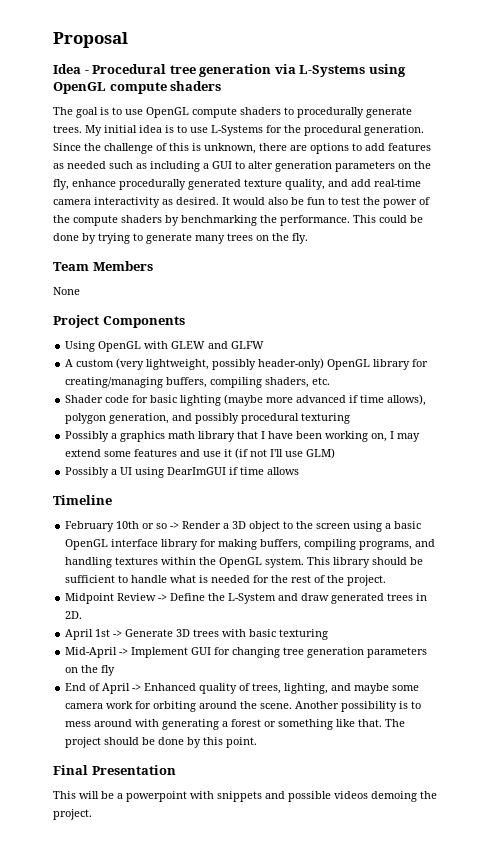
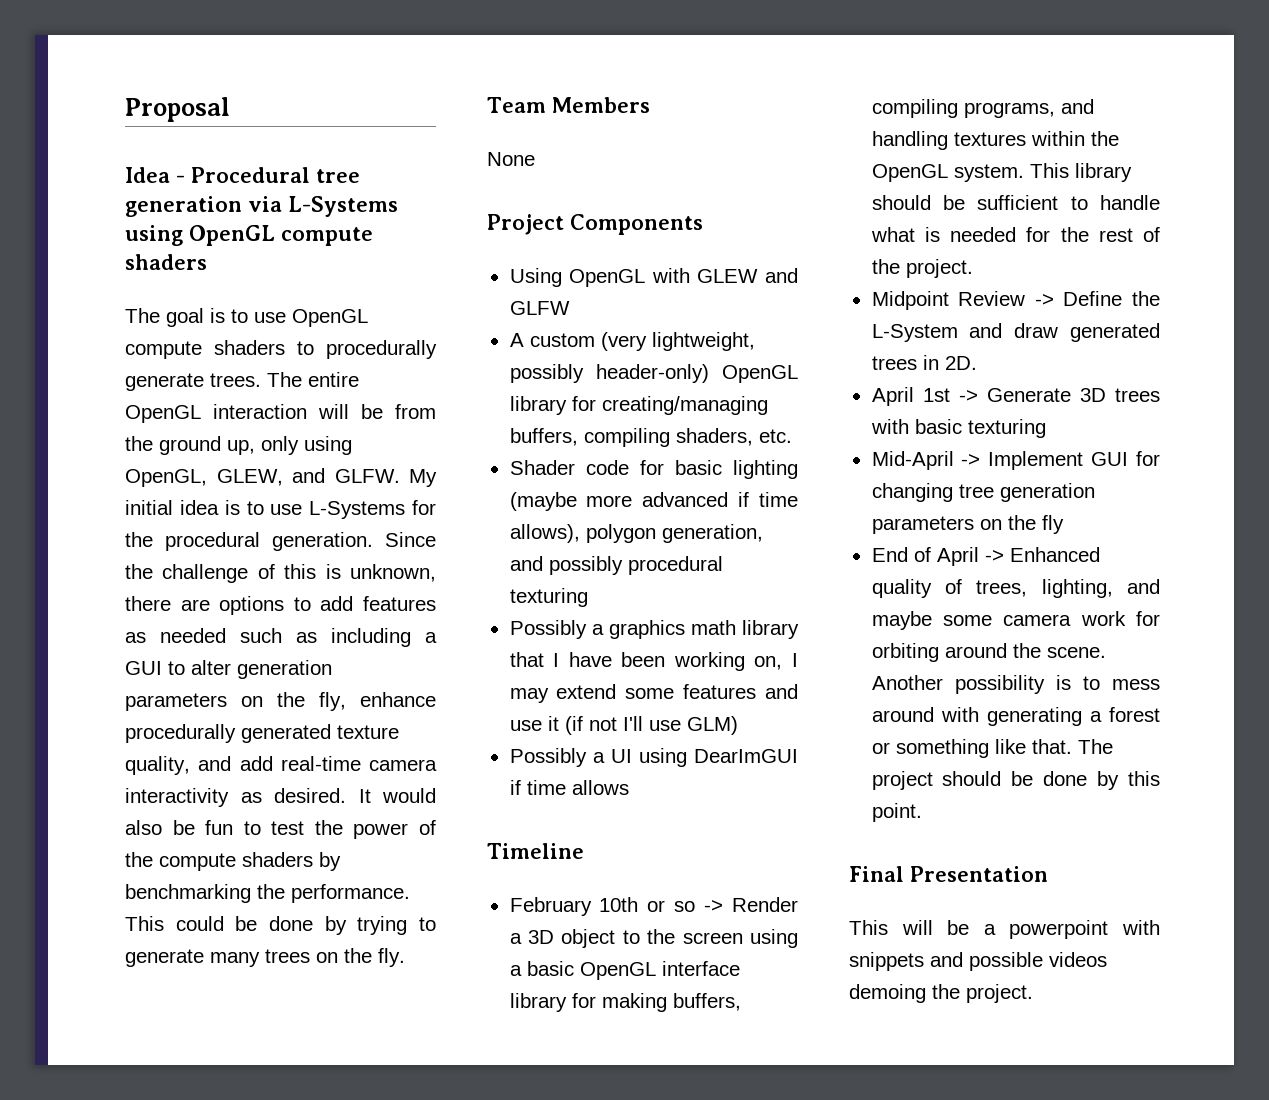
+ The entire OpenGL interaction will be from the ground up, only using OpenGL, GLEW, and GLFW.

